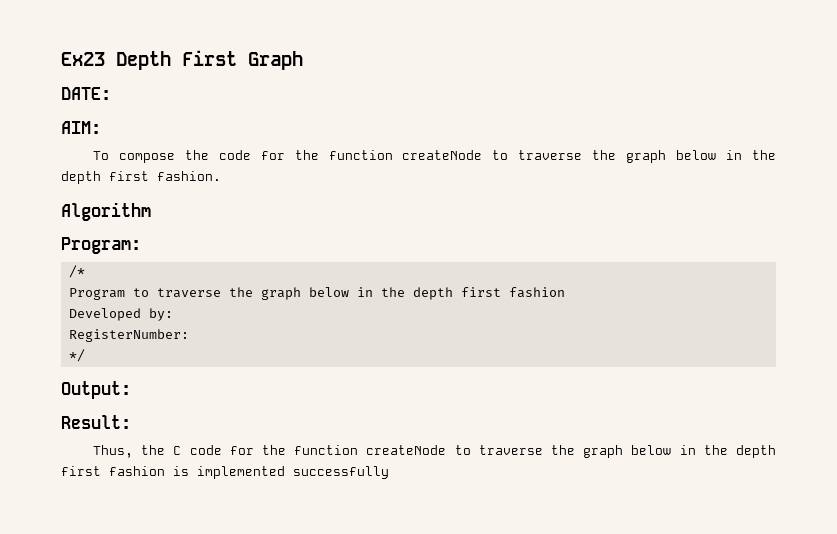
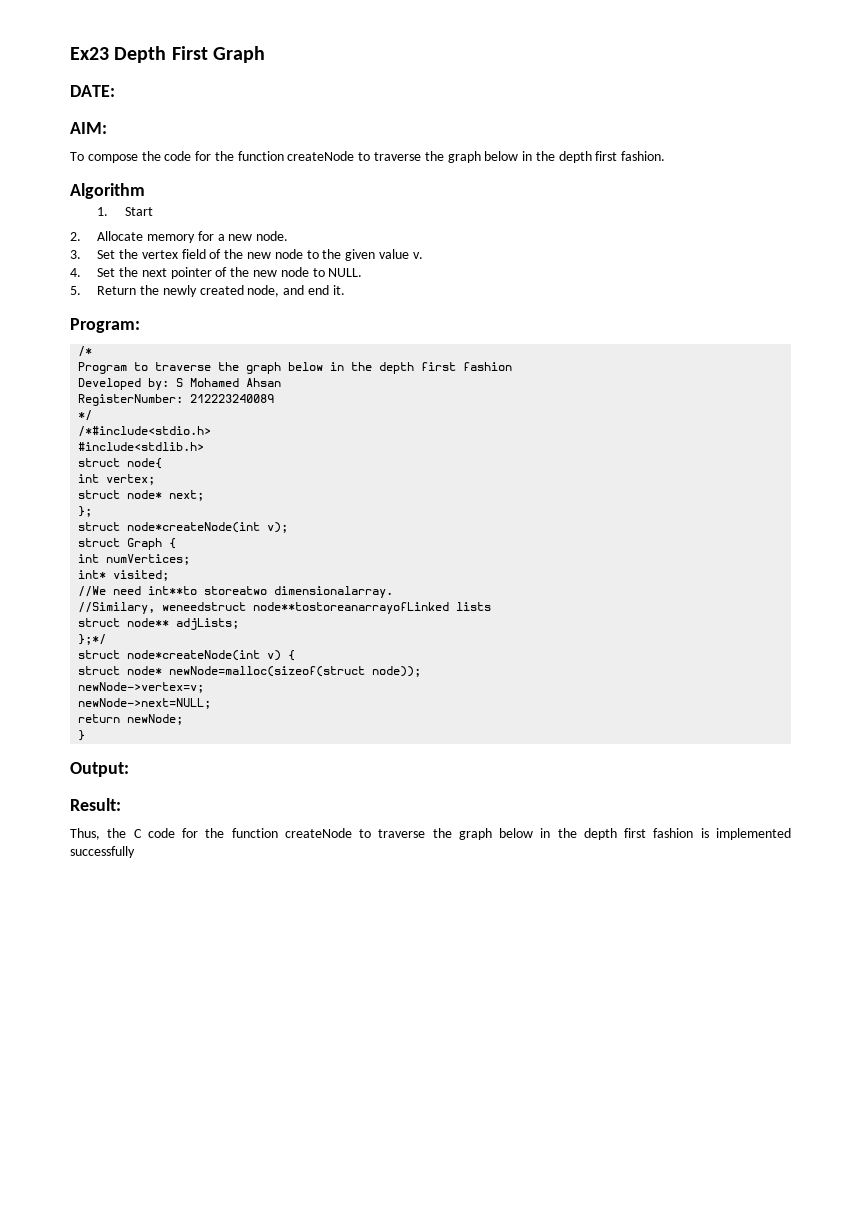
+ 1. Start
+ 2. Allocate memory for a new node.
+ 3. Set the vertex field of the new node to the given value v.
+ 4. Set the next pointer of the new node to NULL.
+ 5. Return the newly created node, and end it.
- Developed by:
+ Developed by: S Mohamed Ahsan
- RegisterNumber:
+ RegisterNumber: 212223240089
+ /*#include<stdio.h>
+ #include<stdlib.h>
+ struct node{
+ int vertex;
+ struct node* next;
+ };
+ struct node*createNode(int v);
+ struct Graph {
+ int numVertices;
+ int* visited;
+ //We need int**to storeatwo dimensionalarray.
+ //Similary, weneedstruct node**tostoreanarrayofLinked lists
+ struct node** adjLists;
+ };*/
+ struct node*createNode(int v) {
+ struct node* newNode=malloc(sizeof(struct node));
+ newNode->vertex=v;
+ newNode->next=NULL;
+ return newNode;
+ }

